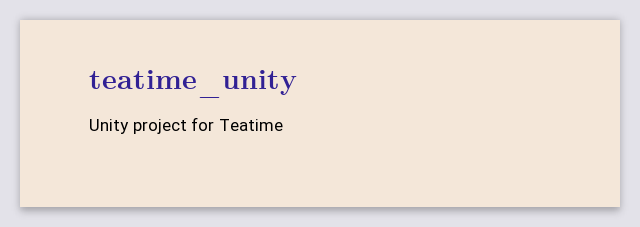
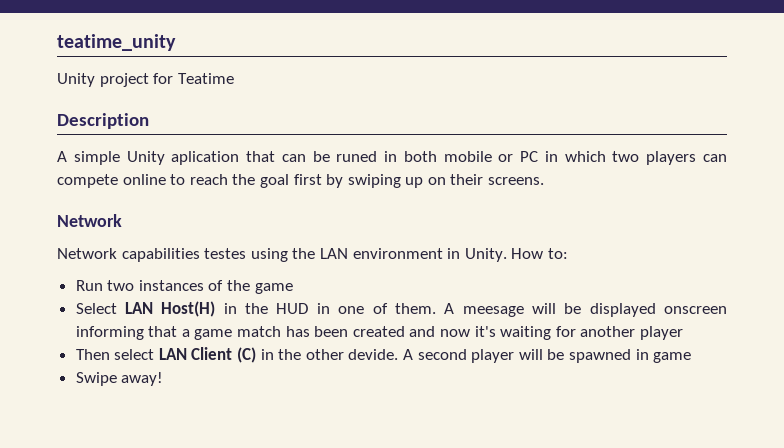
+ Description
+ A simple Unity aplication that can be runed in both mobile or PC in which two players can compete online to reach the goal first by swiping up on their screens.
+ Network
+ Network capabilities testes using the LAN environment in Unity. How to:
+ Run two instances of the game
+ Select LAN Host(H) in the HUD in one of them. A meesage will be displayed onscreen informing that a game match has been created and now it's waiting for another player
+ Then select LAN Client (C) in the other devide. A second player will be spawned in game
+ Swipe away!

